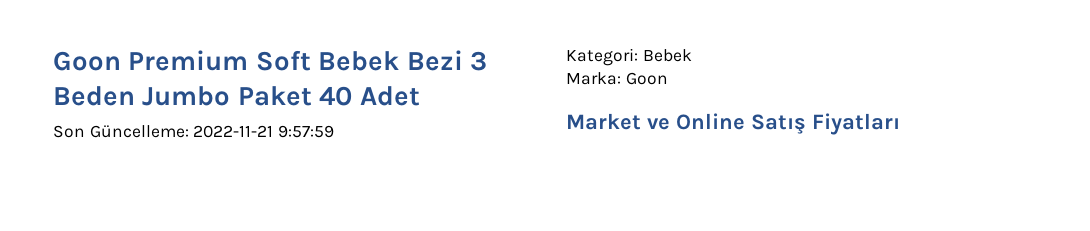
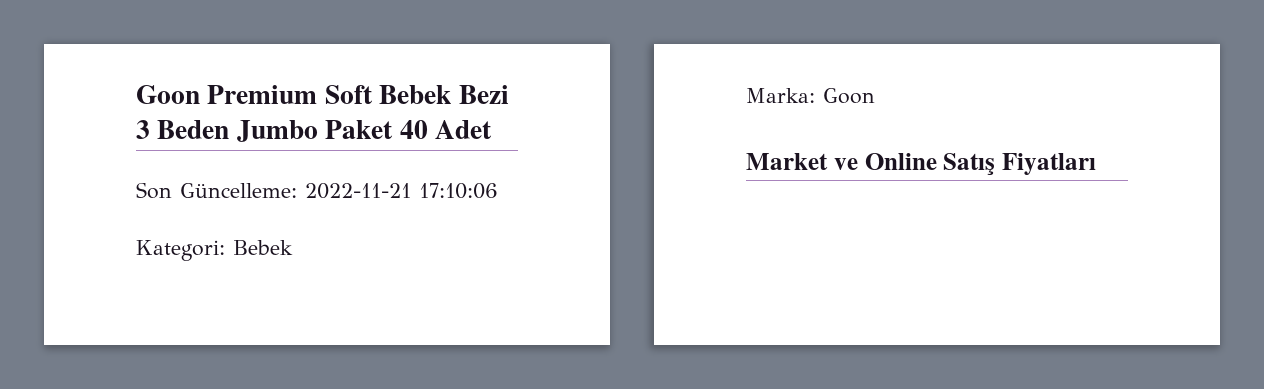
- Son Güncelleme: 2022-11-21 9:57:59
+ Son Güncelleme: 2022-11-21 17:10:06

